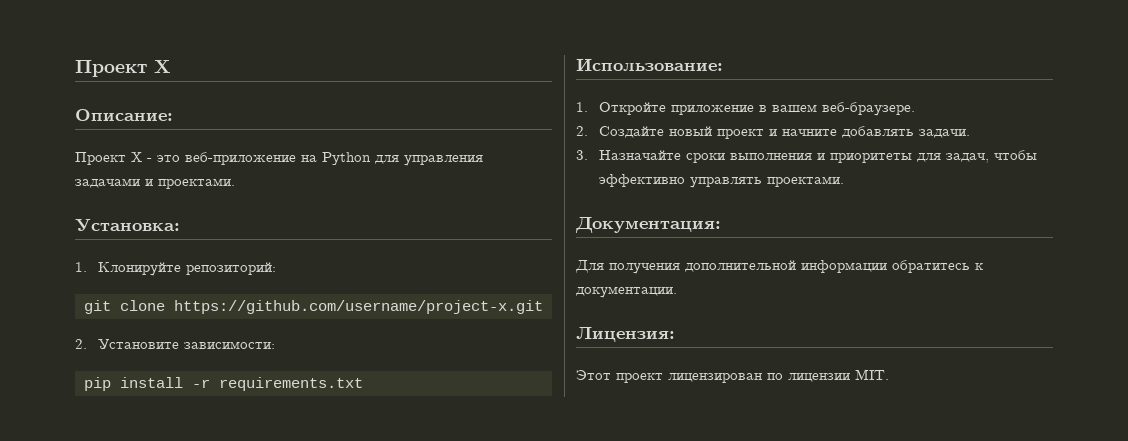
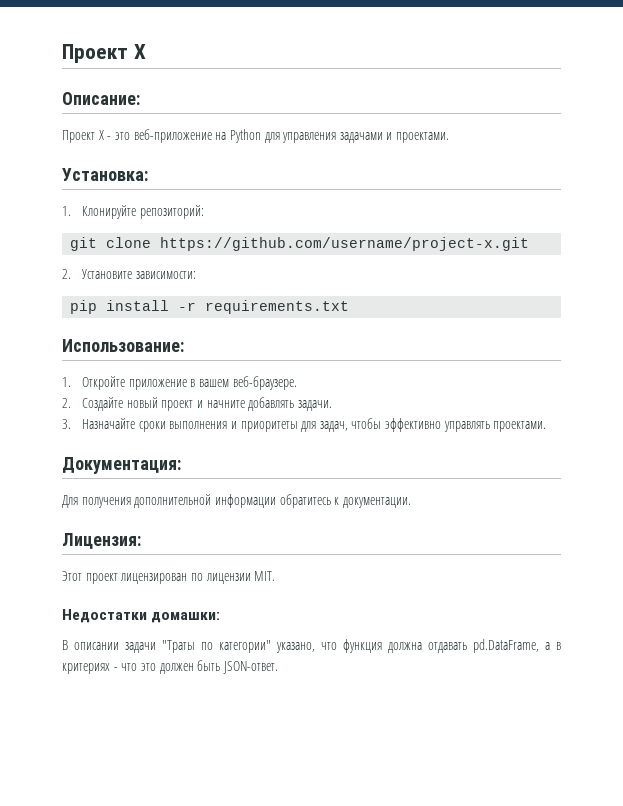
+ Недостатки домашки:
+ В описании задачи "Траты по категории" указано, что функция должна отдавать pd.DataFrame, а в критериях - что это должен быть JSON-ответ.

